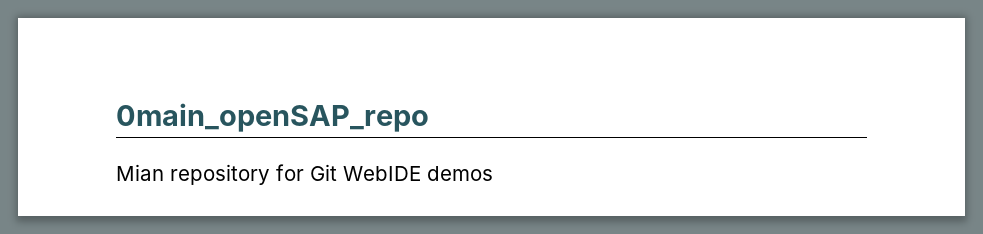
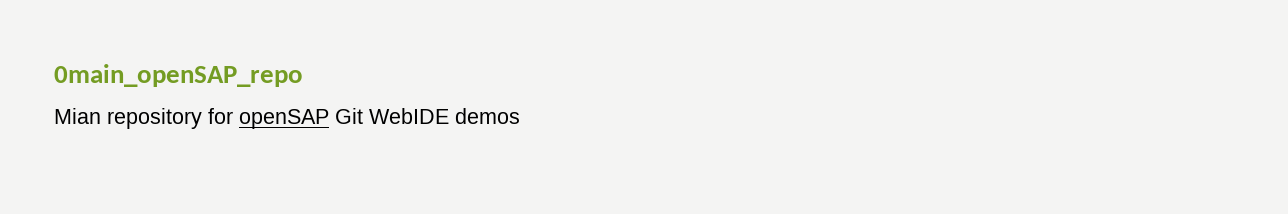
- Mian repository for Git WebIDE demos
+ Mian repository for openSAP Git WebIDE demos

